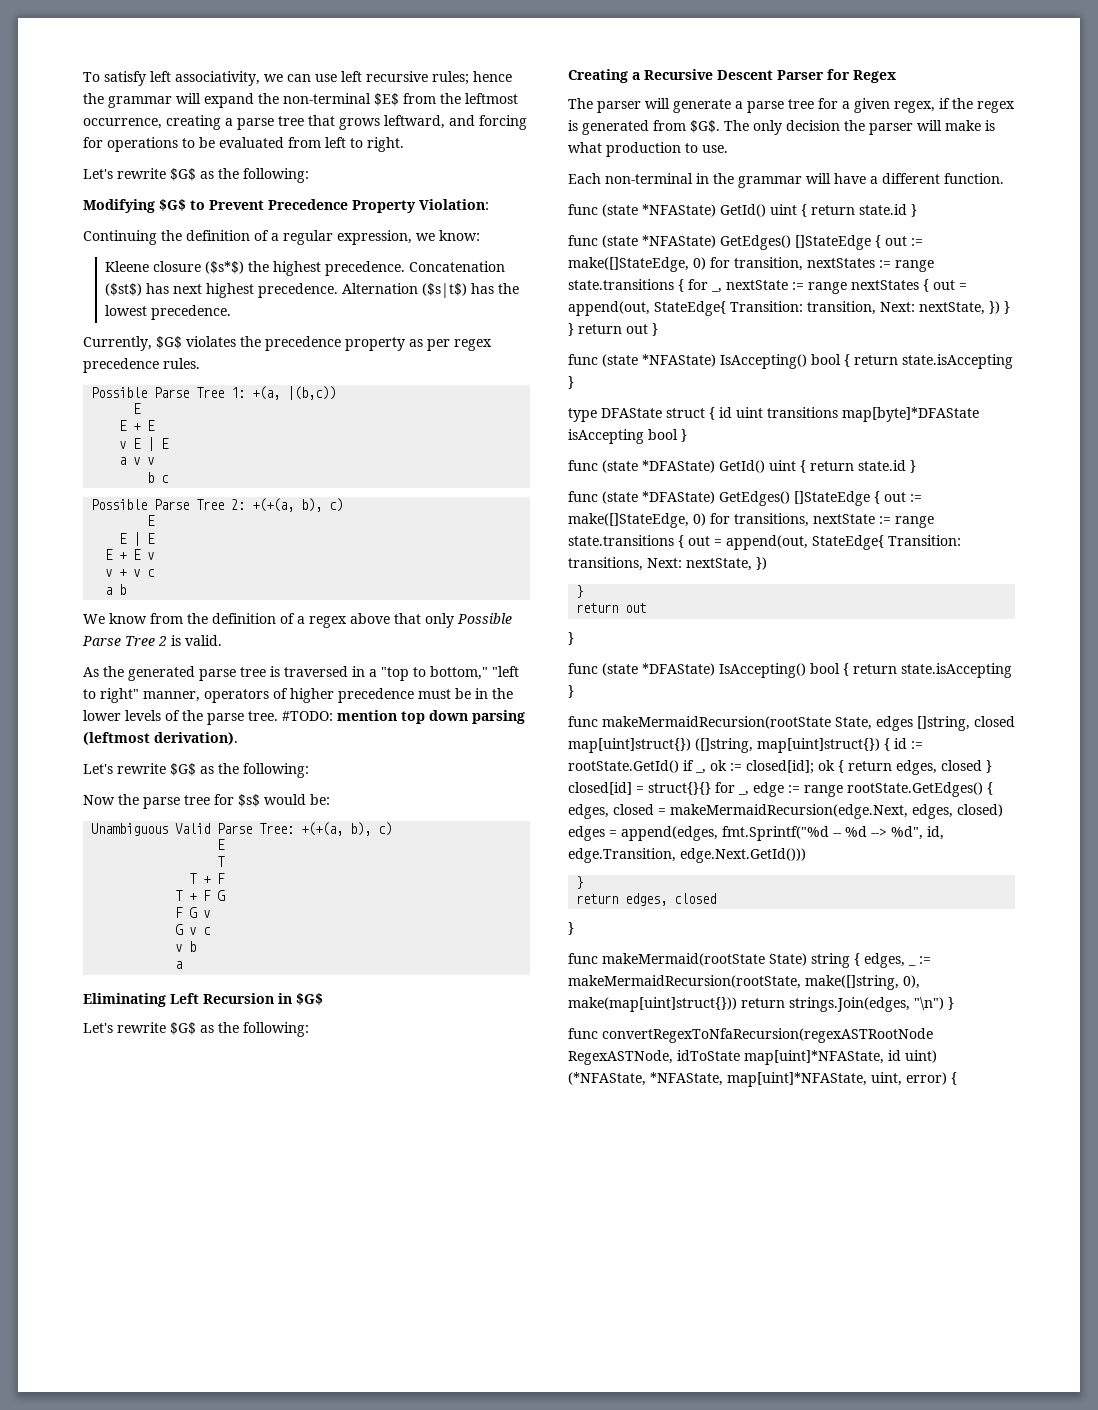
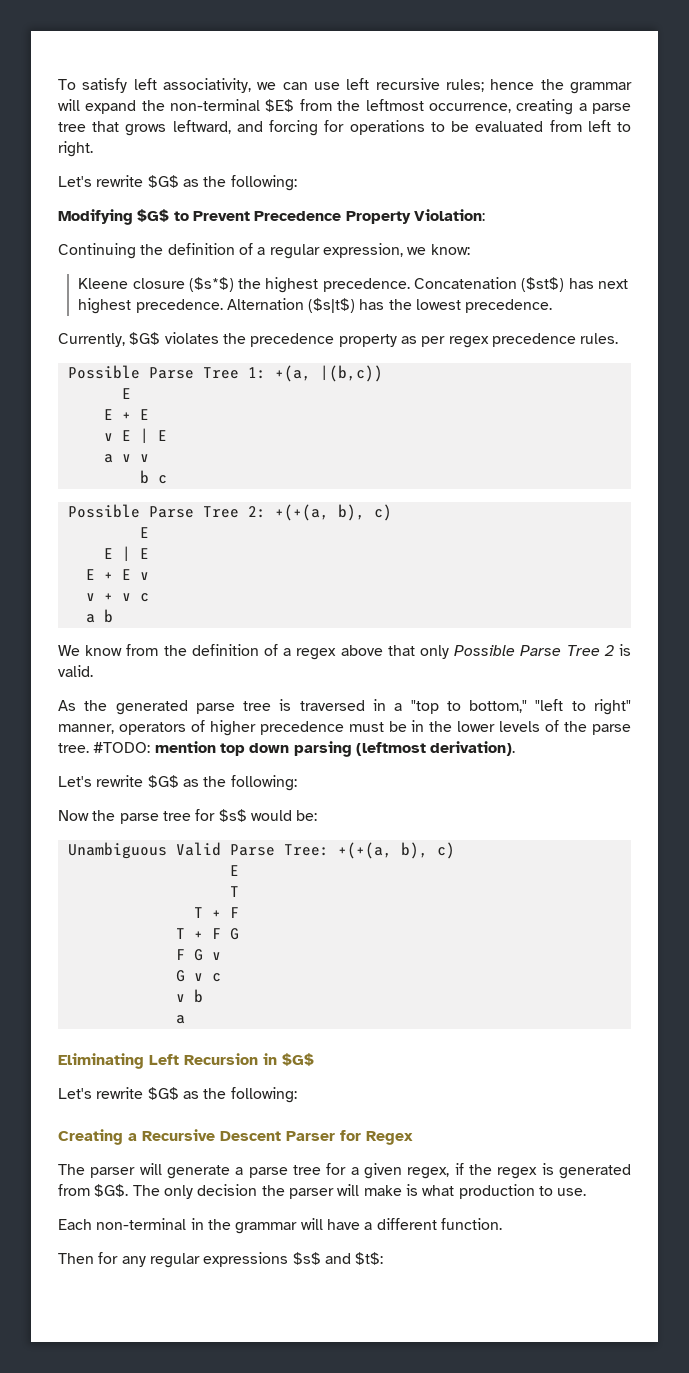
- func (state *NFAState) GetId() uint { return state.id }
- func (state *NFAState) GetEdges() []StateEdge { out := make([]StateEdge, 0) for transition, nextStates := range state.transitions { for _, nextState := range nextStates { out = append(out, StateEdge{ Transition: transition, Next: nextState, }) } } return out }
- func (state *NFAState) IsAccepting() bool { return state.isAccepting }
- type DFAState struct { id uint transitions map[byte]*DFAState isAccepting bool }
- func (state *DFAState) GetId() uint { return state.id }
- func (state *DFAState) GetEdges() []StateEdge { out := make([]StateEdge, 0) for transitions, nextState := range state.transitions { out = append(out, StateEdge{ Transition: transitions, Next: nextState, })
- }
- return out
- }
- func (state *DFAState) IsAccepting() bool { return state.isAccepting }
- func makeMermaidRecursion(rootState State, edges []string, closed map[uint]struct{}) ([]string, map[uint]struct{}) { id := rootState.GetId() if _, ok := closed[id]; ok { return edges, closed } closed[id] = struct{}{} for _, edge := range rootState.GetEdges() { edges, closed = makeMermaidRecursion(edge.Next, edges, closed) edges = append(edges, fmt.Sprintf("%d -- %d --> %d", id, edge.Transition, edge.Next.GetId()))
- }
- return edges, closed
- }
- func makeMermaid(rootState State) string { edges, _ := makeMermaidRecursion(rootState, make([]string, 0), make(map[uint]struct{})) return strings.Join(edges, "\n") }
- func convertRegexToNfaRecursion(regexASTRootNode RegexASTNode, idToState map[uint]*NFAState, id uint) (*NFAState, *NFAState, map[uint]*NFAState, uint, error) {
+ Then for any regular expressions $s$ and $t$:

